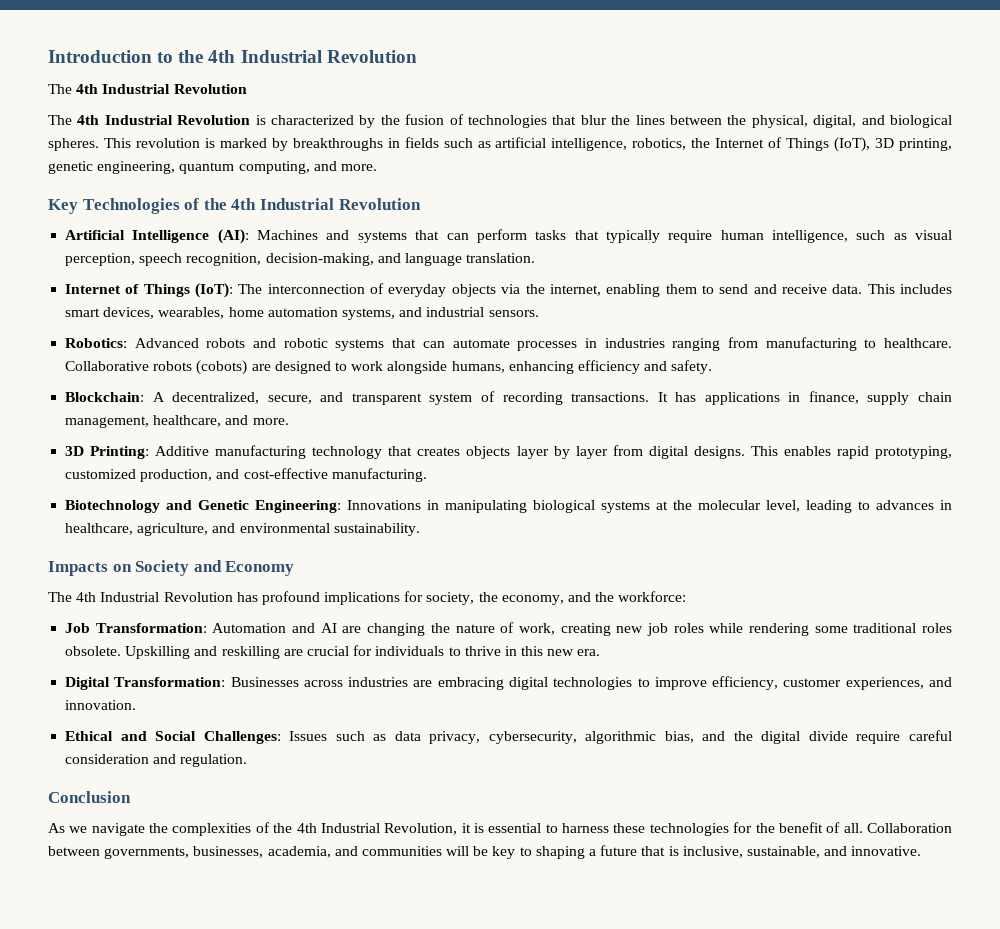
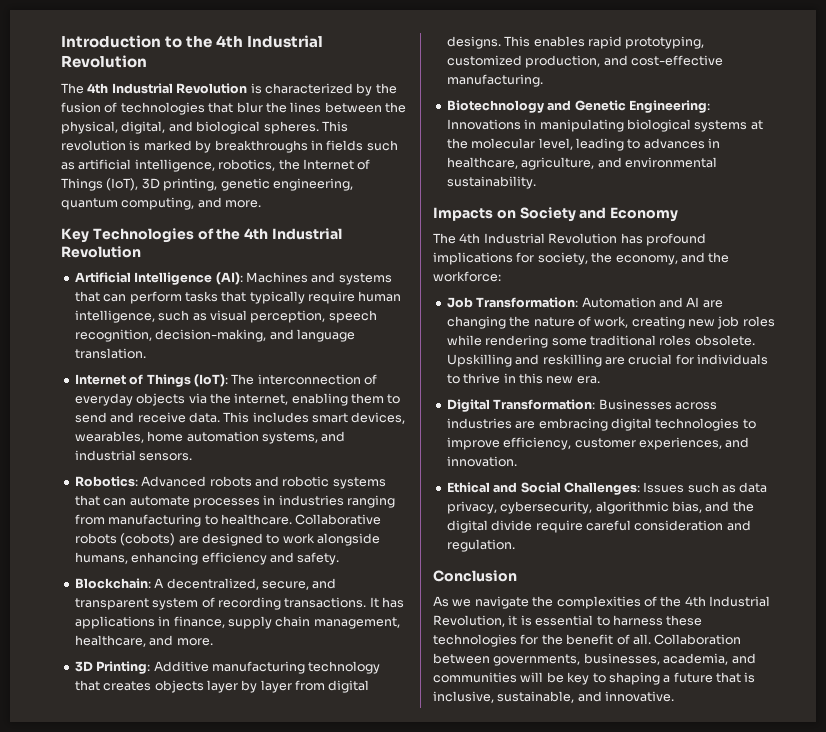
  Introduction to the 4th Industrial Revolution
- The 4th Industrial Revolution

